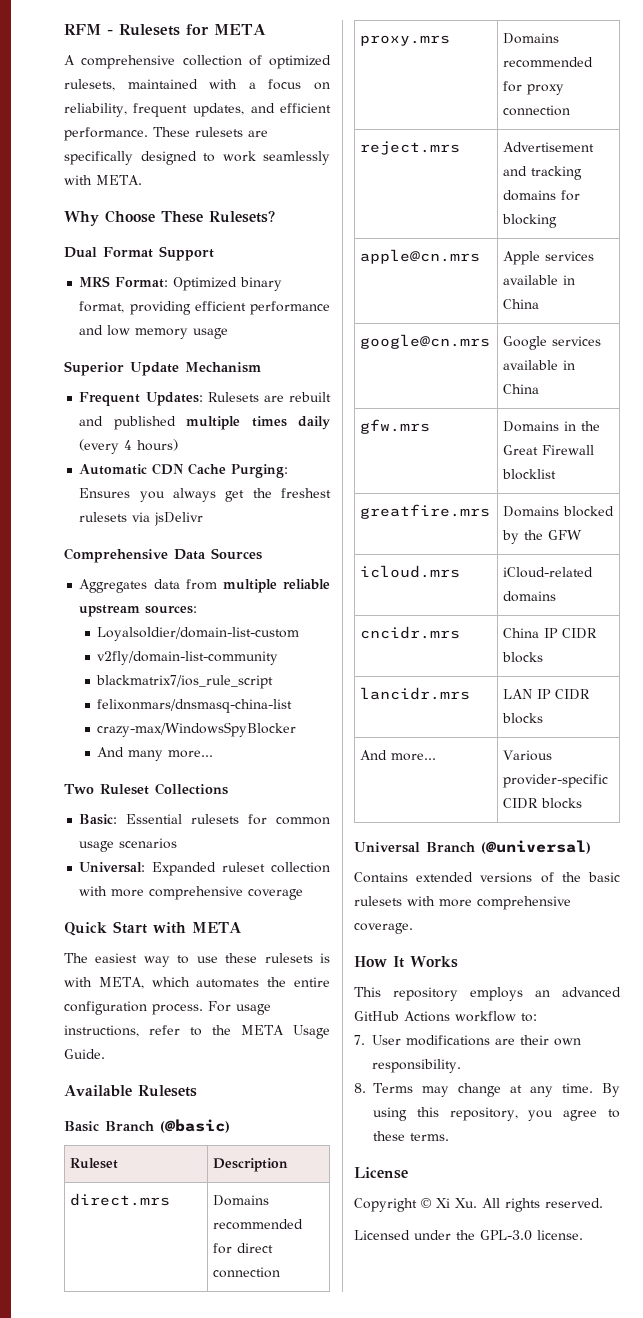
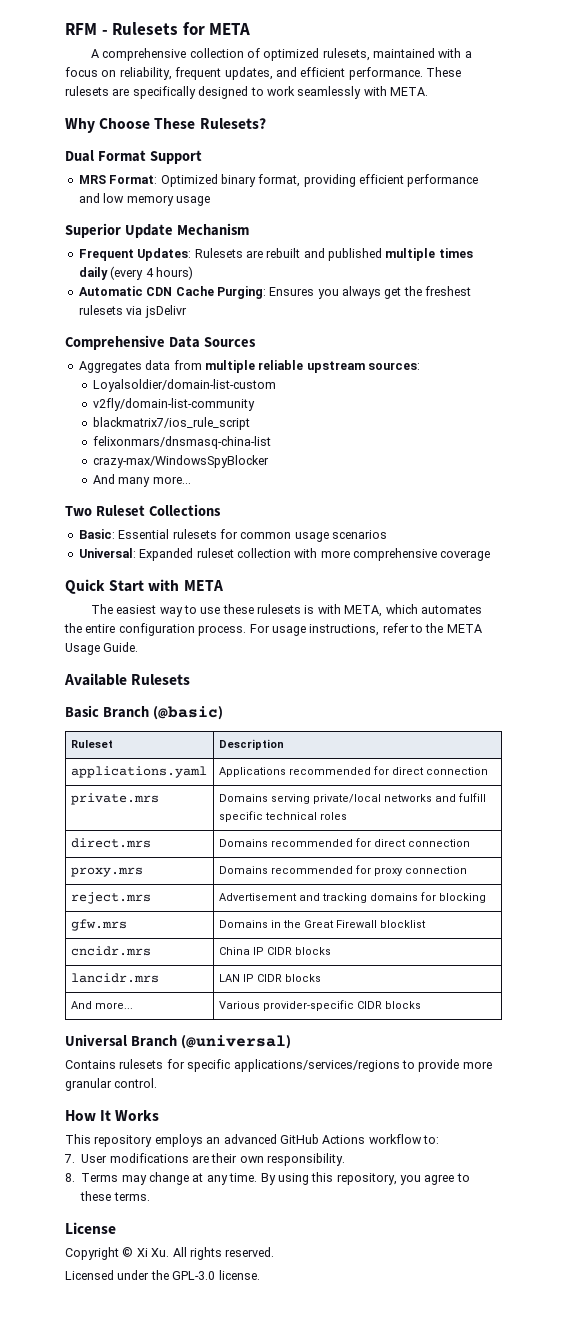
+ applications.yaml | Applications recommended for direct connection
+ private.mrs | Domains serving private/local networks and fulfill specific technical roles
- apple@cn.mrs | Apple services available in China
- google@cn.mrs | Google services available in China
- greatfire.mrs | Domains blocked by the GFW
- icloud.mrs | iCloud-related domains
- Contains extended versions of the basic rulesets with more comprehensive coverage.
+ Contains rulesets for specific applications/services/regions to provide more granular control.

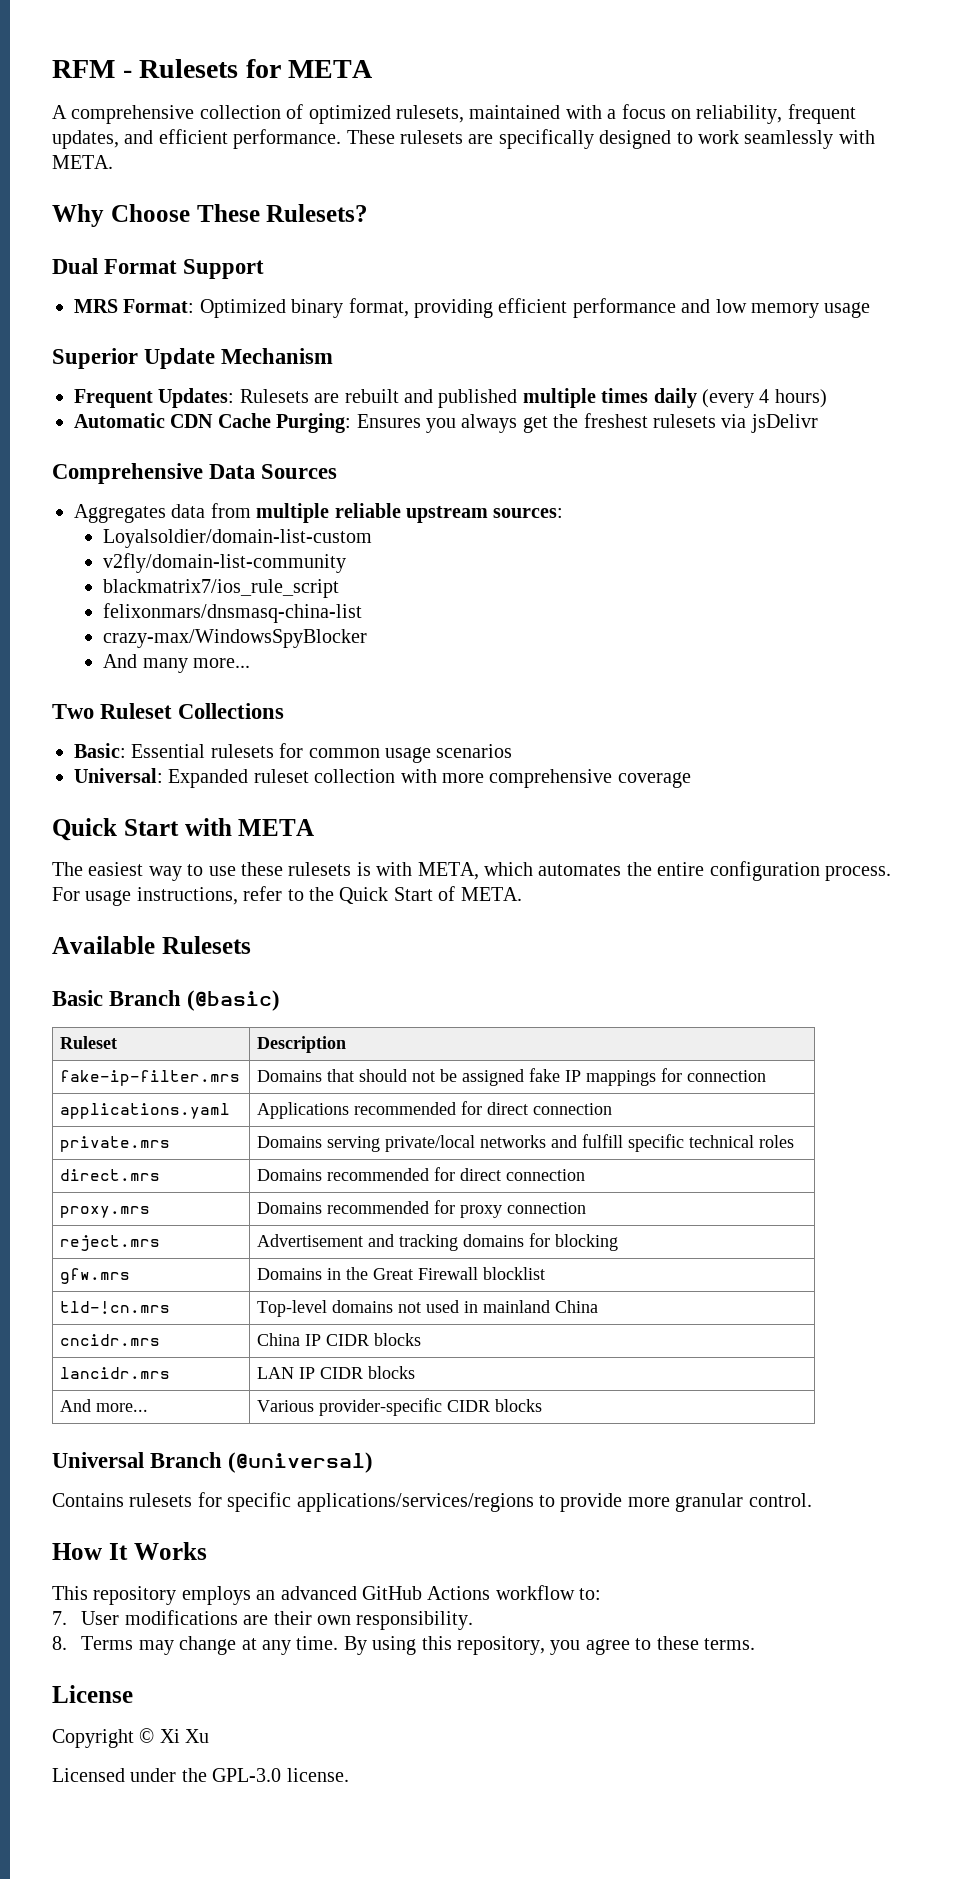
- For usage instructions, refer to the META Usage Guide.
+ For usage instructions, refer to the Quick Start of META.
+ fake-ip-filter.mrs | Domains that should not be assigned fake IP mappings for connection
+ tld-!cn.mrs | Top-level domains not used in mainland China
- Copyright © Xi Xu. All rights reserved.
+ Copyright © Xi Xu

